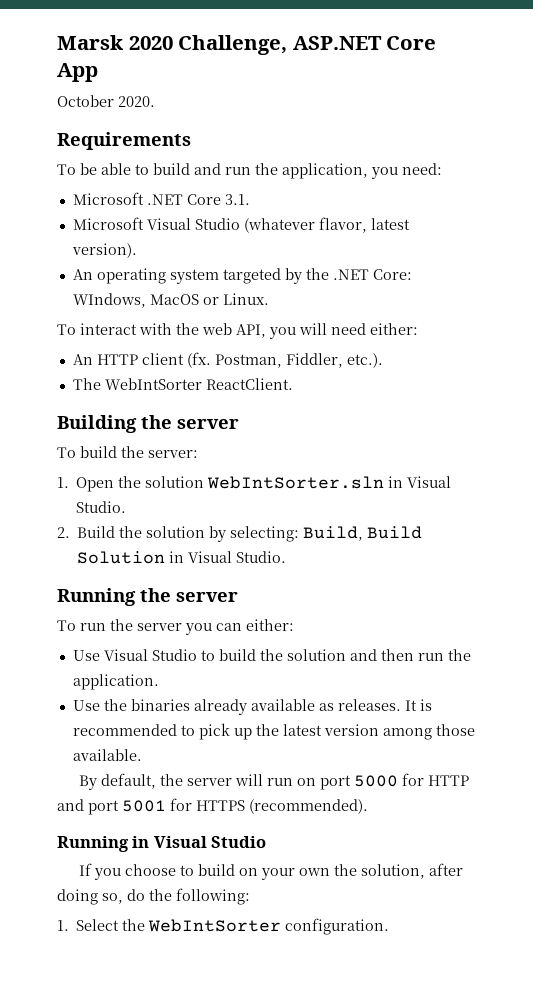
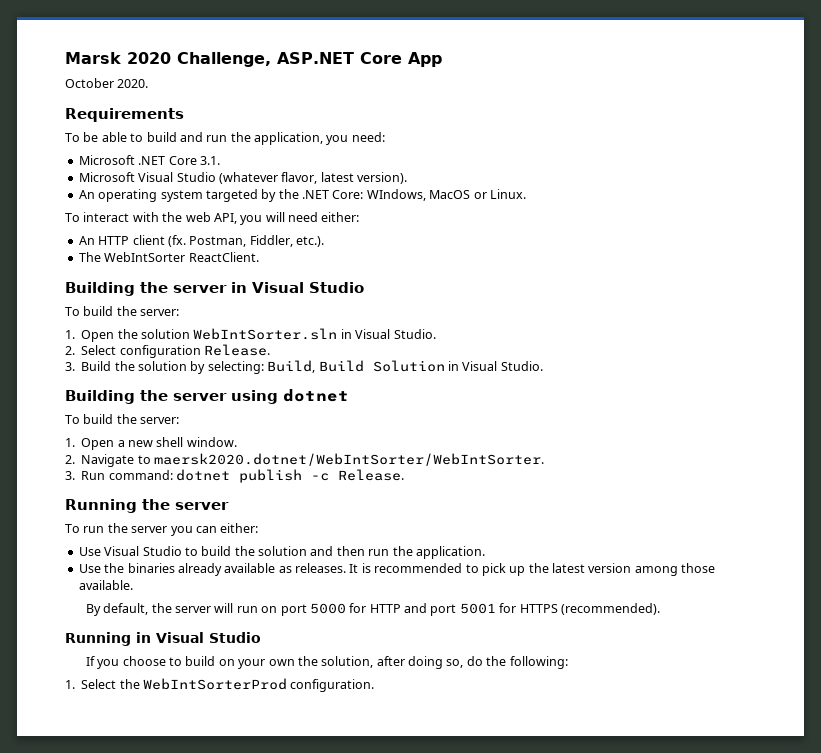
- Building the server
+ Building the server in Visual Studio
- 2. Build the solution by selecting: Build, Build Solution in Visual Studio.
+ 2. Select configuration Release.
+ 3. Build the solution by selecting: Build, Build Solution in Visual Studio.
+ Building the server using dotnet
+ To build the server:
+ 1. Open a new shell window.
+ 2. Navigate to maersk2020.dotnet/WebIntSorter/WebIntSorter.
+ 3. Run command: dotnet publish -c Release.
- 1. Select the WebIntSorter configuration.
+ 1. Select the WebIntSorterProd configuration.

